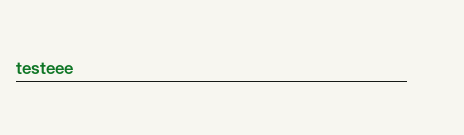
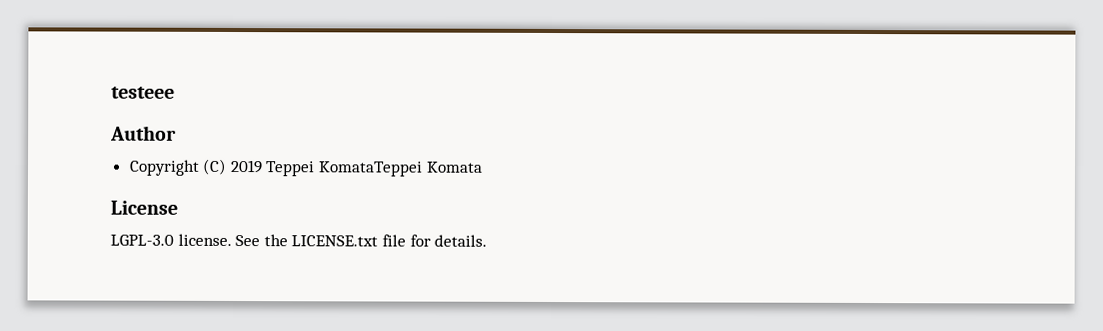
+ Author
+ Copyright (C) 2019 Teppei KomataTeppei Komata
+ License
+ LGPL-3.0 license. See the LICENSE.txt file for details.

